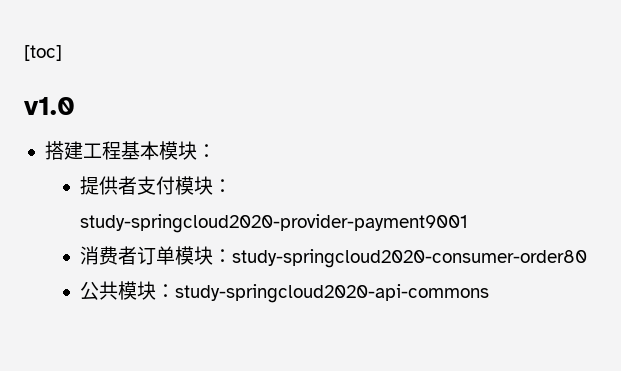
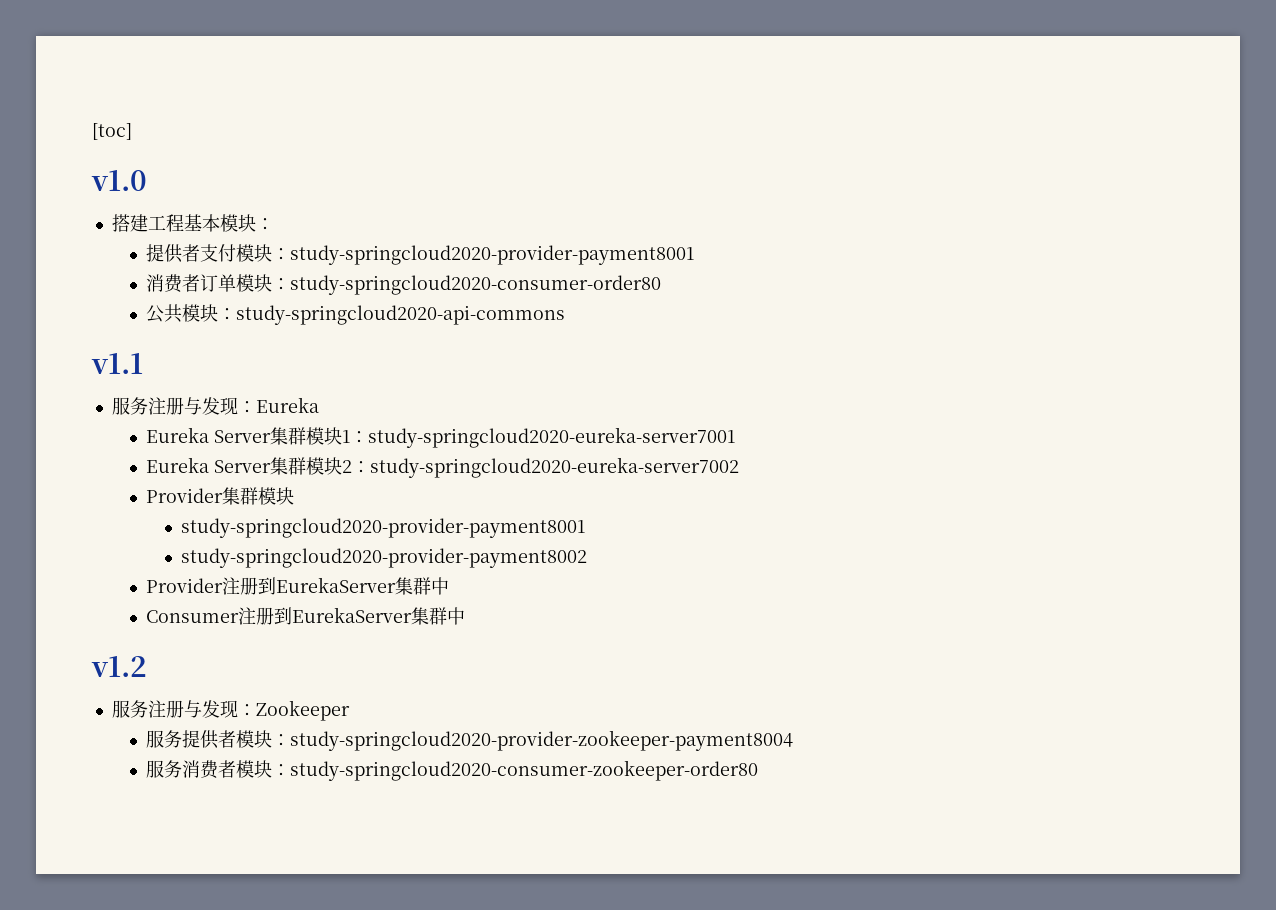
- 提供者支付模块：study-springcloud2020-provider-payment9001
+ 提供者支付模块：study-springcloud2020-provider-payment8001
+ v1.1
+ 服务注册与发现：Eureka
+ Eureka Server集群模块1：study-springcloud2020-eureka-server7001
+ Eureka Server集群模块2：study-springcloud2020-eureka-server7002
+ Provider集群模块
+ study-springcloud2020-provider-payment8001
+ study-springcloud2020-provider-payment8002
+ Provider注册到EurekaServer集群中
+ Consumer注册到EurekaServer集群中
+ v1.2
+ 服务注册与发现：Zookeeper
+ 服务提供者模块：study-springcloud2020-provider-zookeeper-payment8004
+ 服务消费者模块：study-springcloud2020-consumer-zookeeper-order80

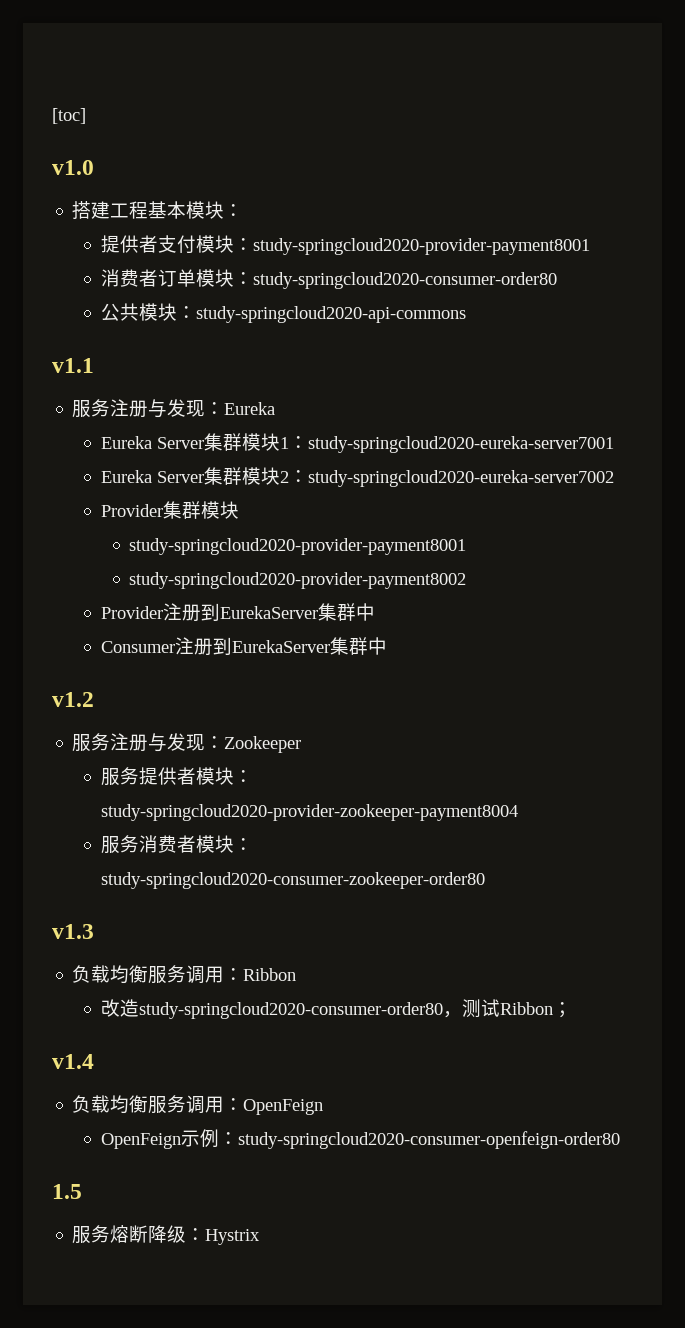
+ v1.3
+ 负载均衡服务调用：Ribbon
+ 改造study-springcloud2020-consumer-order80，测试Ribbon；
+ v1.4
+ 负载均衡服务调用：OpenFeign
+ OpenFeign示例：study-springcloud2020-consumer-openfeign-order80
+ 1.5
+ 服务熔断降级：Hystrix

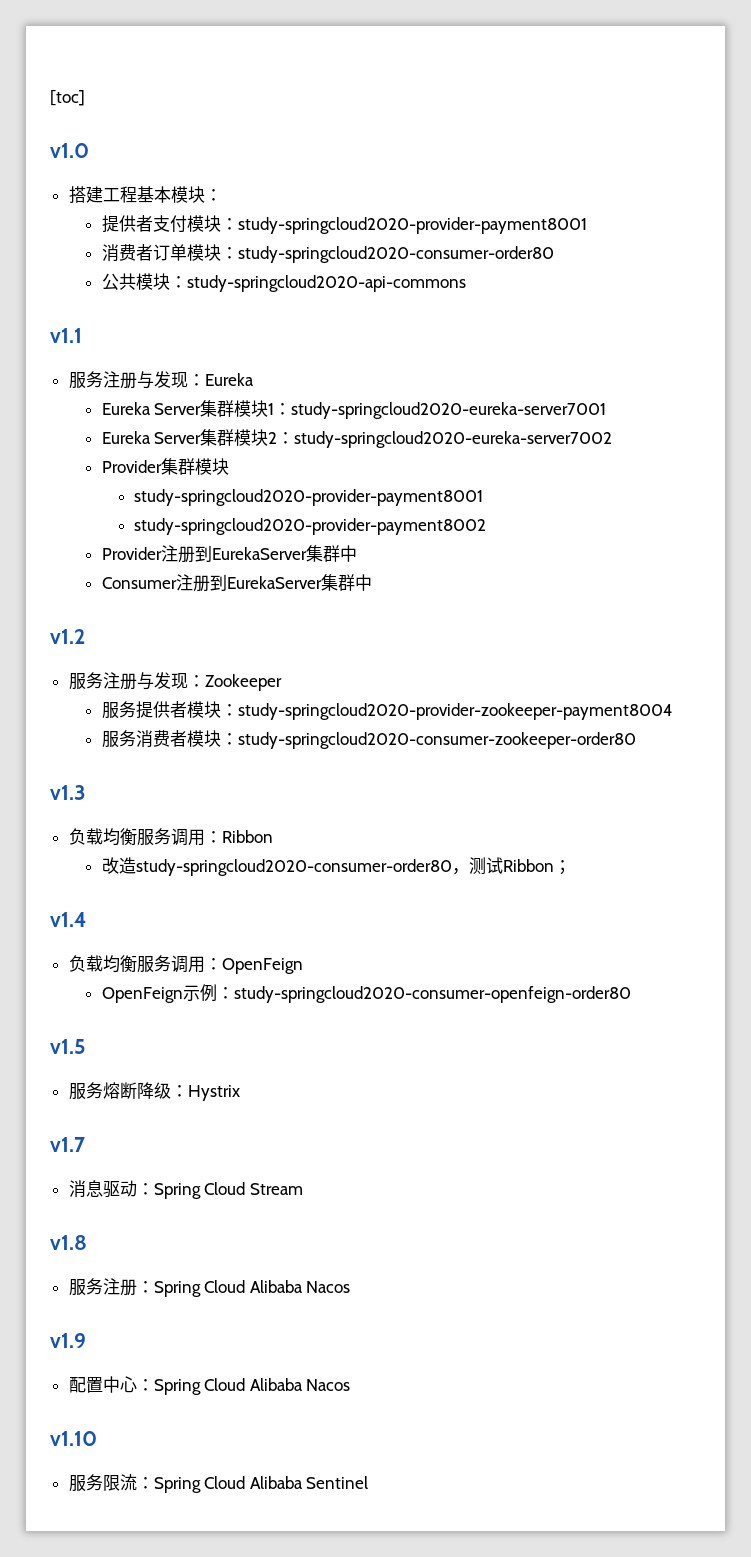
- 1.5
+ v1.5
+ v1.7
+ 消息驱动：Spring Cloud Stream
+ v1.8
+ 服务注册：Spring Cloud Alibaba Nacos
+ v1.9
+ 配置中心：Spring Cloud Alibaba Nacos
+ v1.10
+ 服务限流：Spring Cloud Alibaba Sentinel

